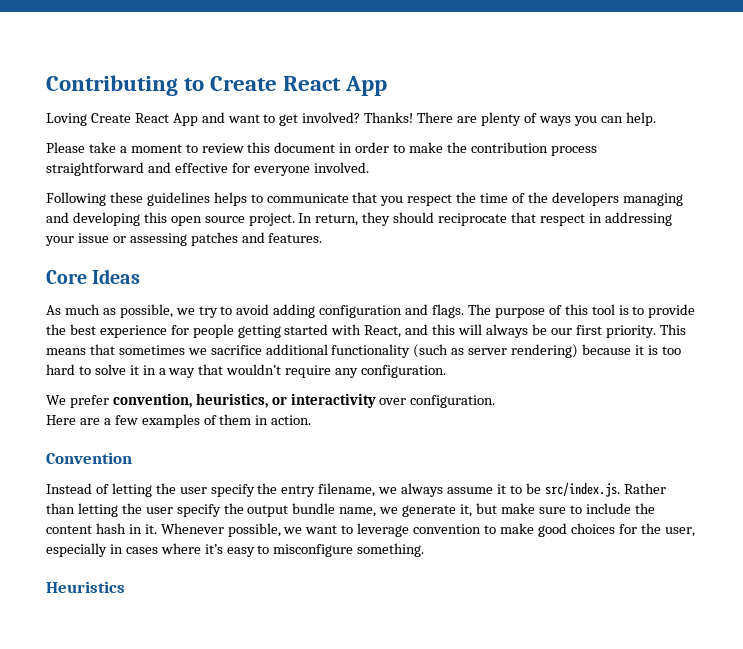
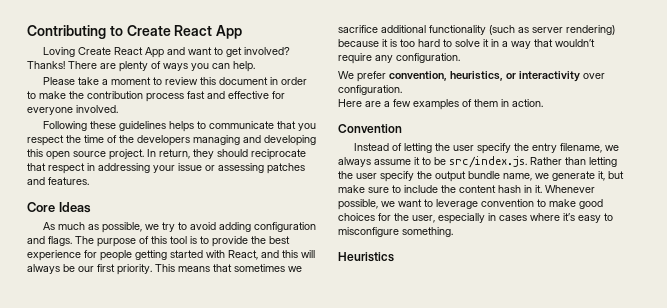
- Please take a moment to review this document in order to make the contribution process straightforward and effective for everyone involved.
+ Please take a moment to review this document in order to make the contribution process fast and effective for everyone involved.

